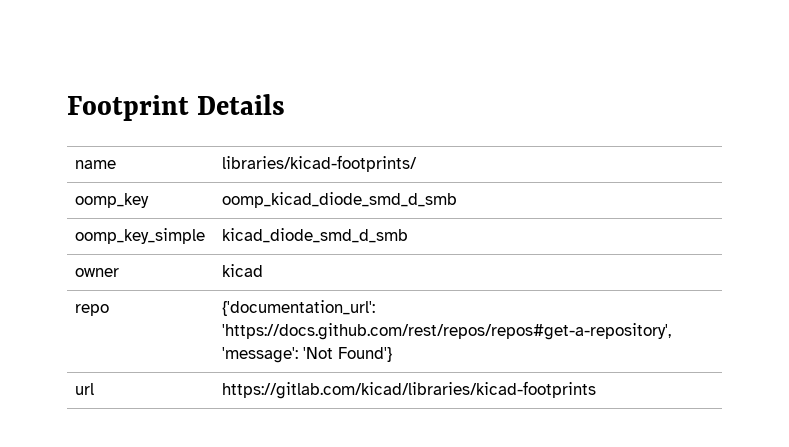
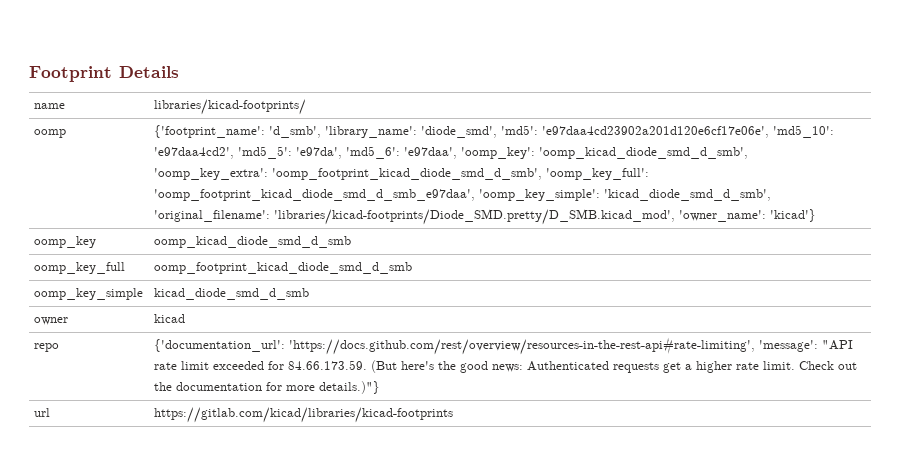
+ oomp | {'footprint_name': 'd_smb', 'library_name': 'diode_smd', 'md5': 'e97daa4cd23902a201d120e6cf17e06e', 'md5_10': 'e97daa4cd2', 'md5_5': 'e97da', 'md5_6': 'e97daa', 'oomp_key': 'oomp_kicad_diode_smd_d_smb', 'oomp_key_extra': 'oomp_footprint_kicad_diode_smd_d_smb', 'oomp_key_full': 'oomp_footprint_kicad_diode_smd_d_smb_e97daa', 'oomp_key_simple': 'kicad_diode_smd_d_smb', 'original_filename': 'libraries/kicad-footprints/Diode_SMD.pretty/D_SMB.kicad_mod', 'owner_name': 'kicad'}
+ oomp_key_full | oomp_footprint_kicad_diode_smd_d_smb
- repo | {'documentation_url': 'https://docs.github.com/rest/repos/repos#get-a-repository', 'message': 'Not Found'}
+ repo | {'documentation_url': 'https://docs.github.com/rest/overview/resources-in-the-rest-api#rate-limiting', 'message': "API rate limit exceeded for 84.66.173.59. (But here's the good news: Authenticated requests get a higher rate limit. Check out the documentation for more details.)"}

